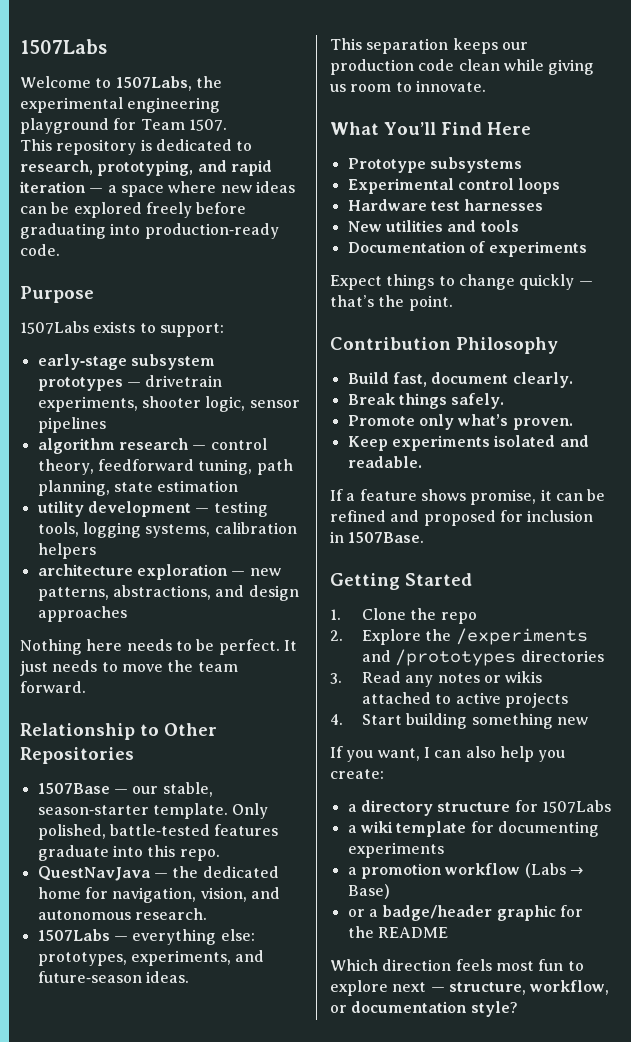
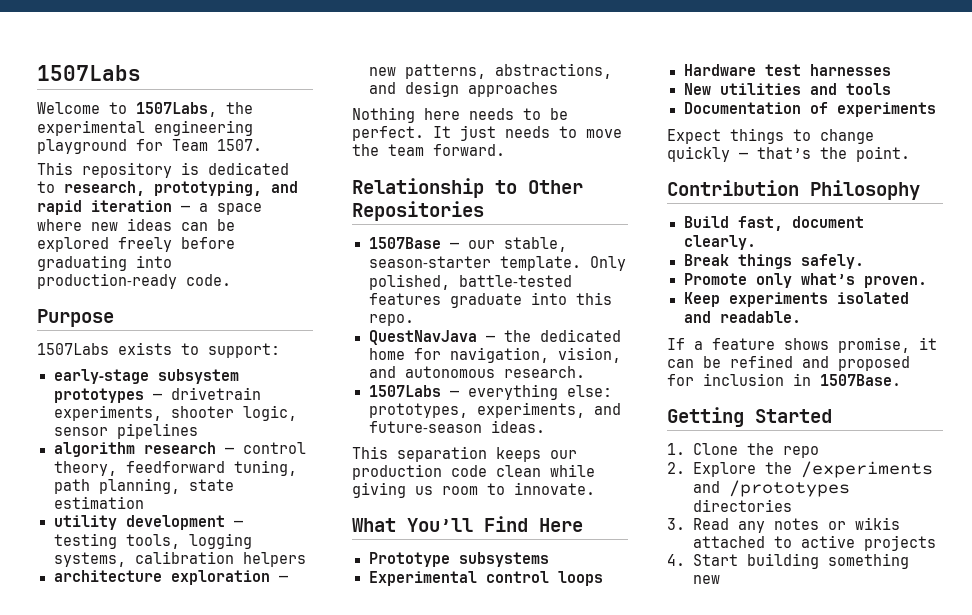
- If you want, I can also help you create:
- a directory structure for 1507Labs
- a wiki template for documenting experiments
- a promotion workflow (Labs → Base)
- or a badge/header graphic for the README
- Which direction feels most fun to explore next — structure, workflow, or documentation style?

